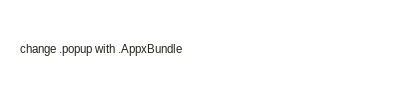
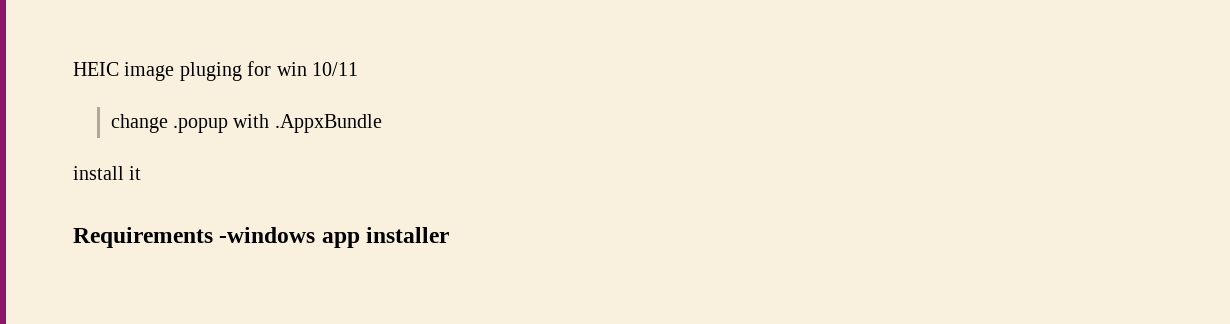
+ HEIC image pluging for win 10/11
  change .popup with .AppxBundle
+ install it
+ Requirements -windows app installer

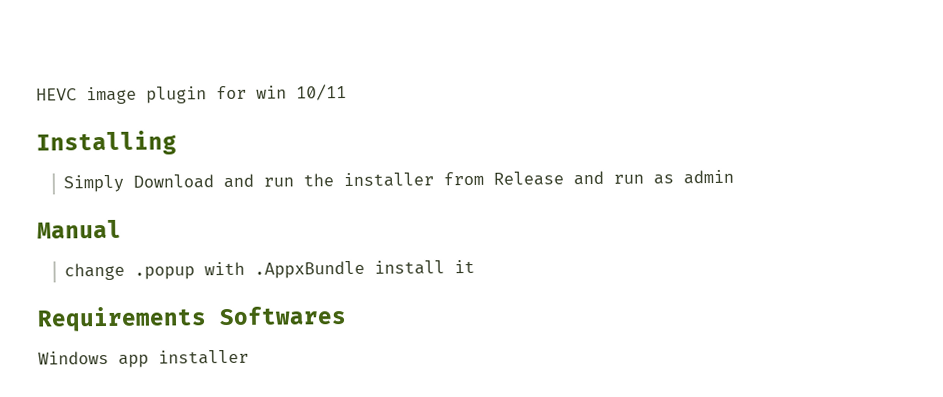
- HEIC image pluging for win 10/11
+ HEVC image plugin for win 10/11
+ Installing
+ Simply Download and run the installer from Release and run as admin
+ Manual
- change .popup with .AppxBundle
- install it
+ change .popup with .AppxBundle install it
- Requirements -windows app installer
+ Requirements Softwares
+ Windows app installer

